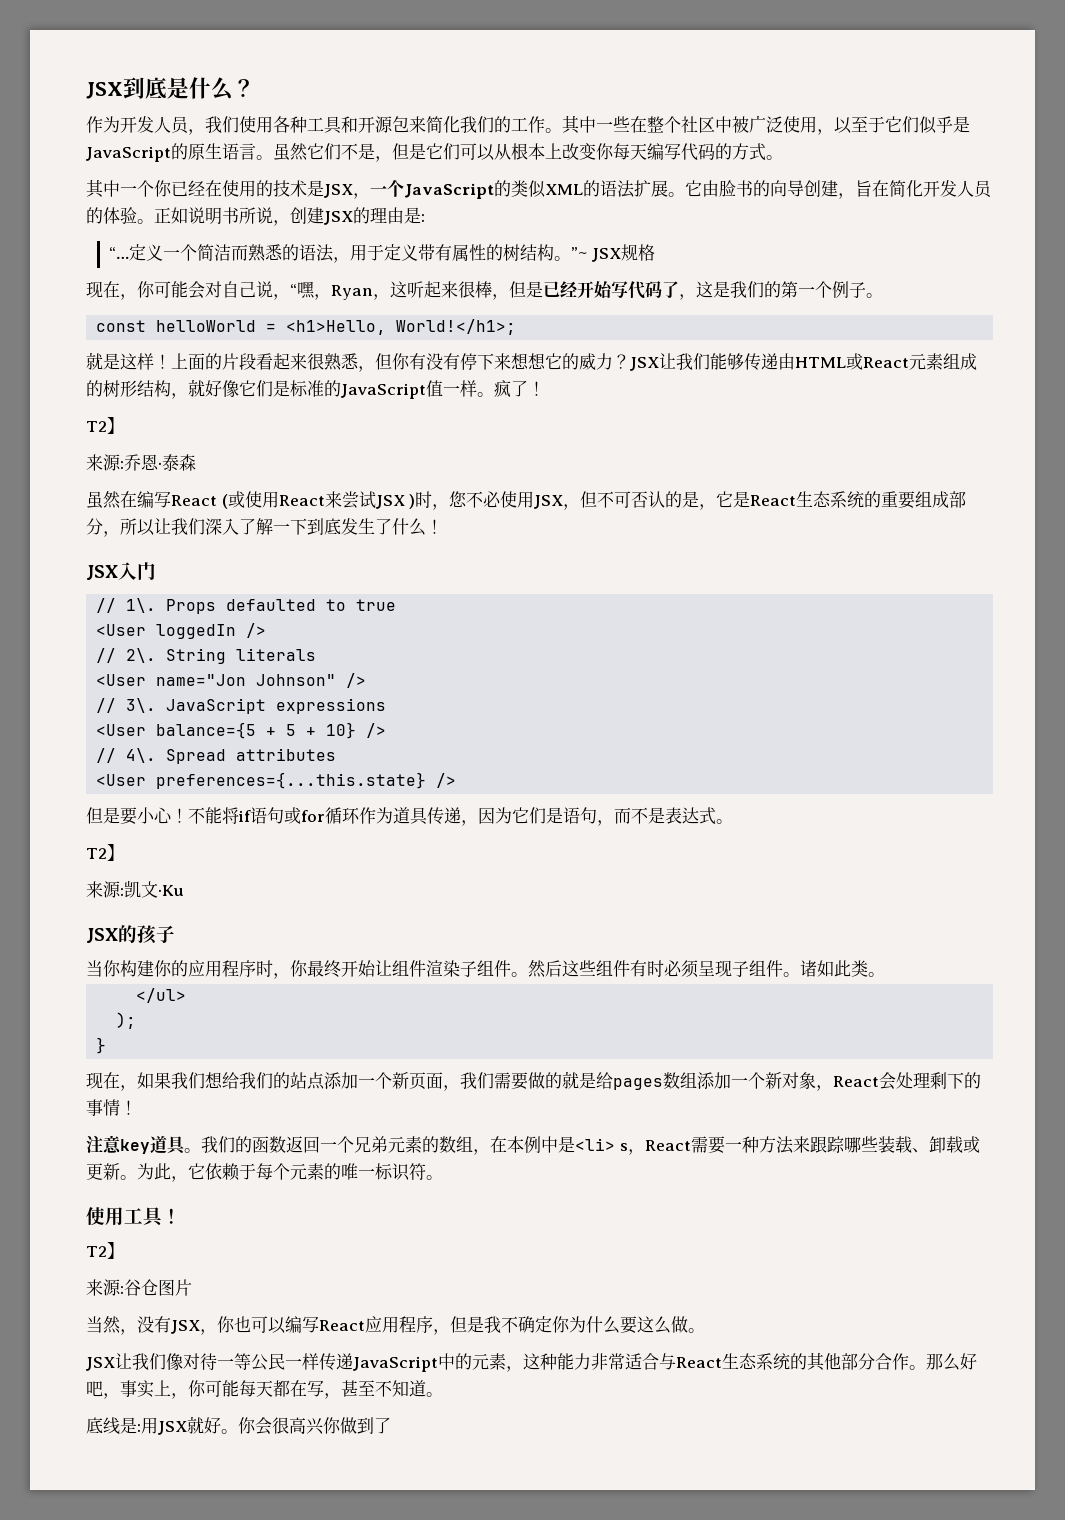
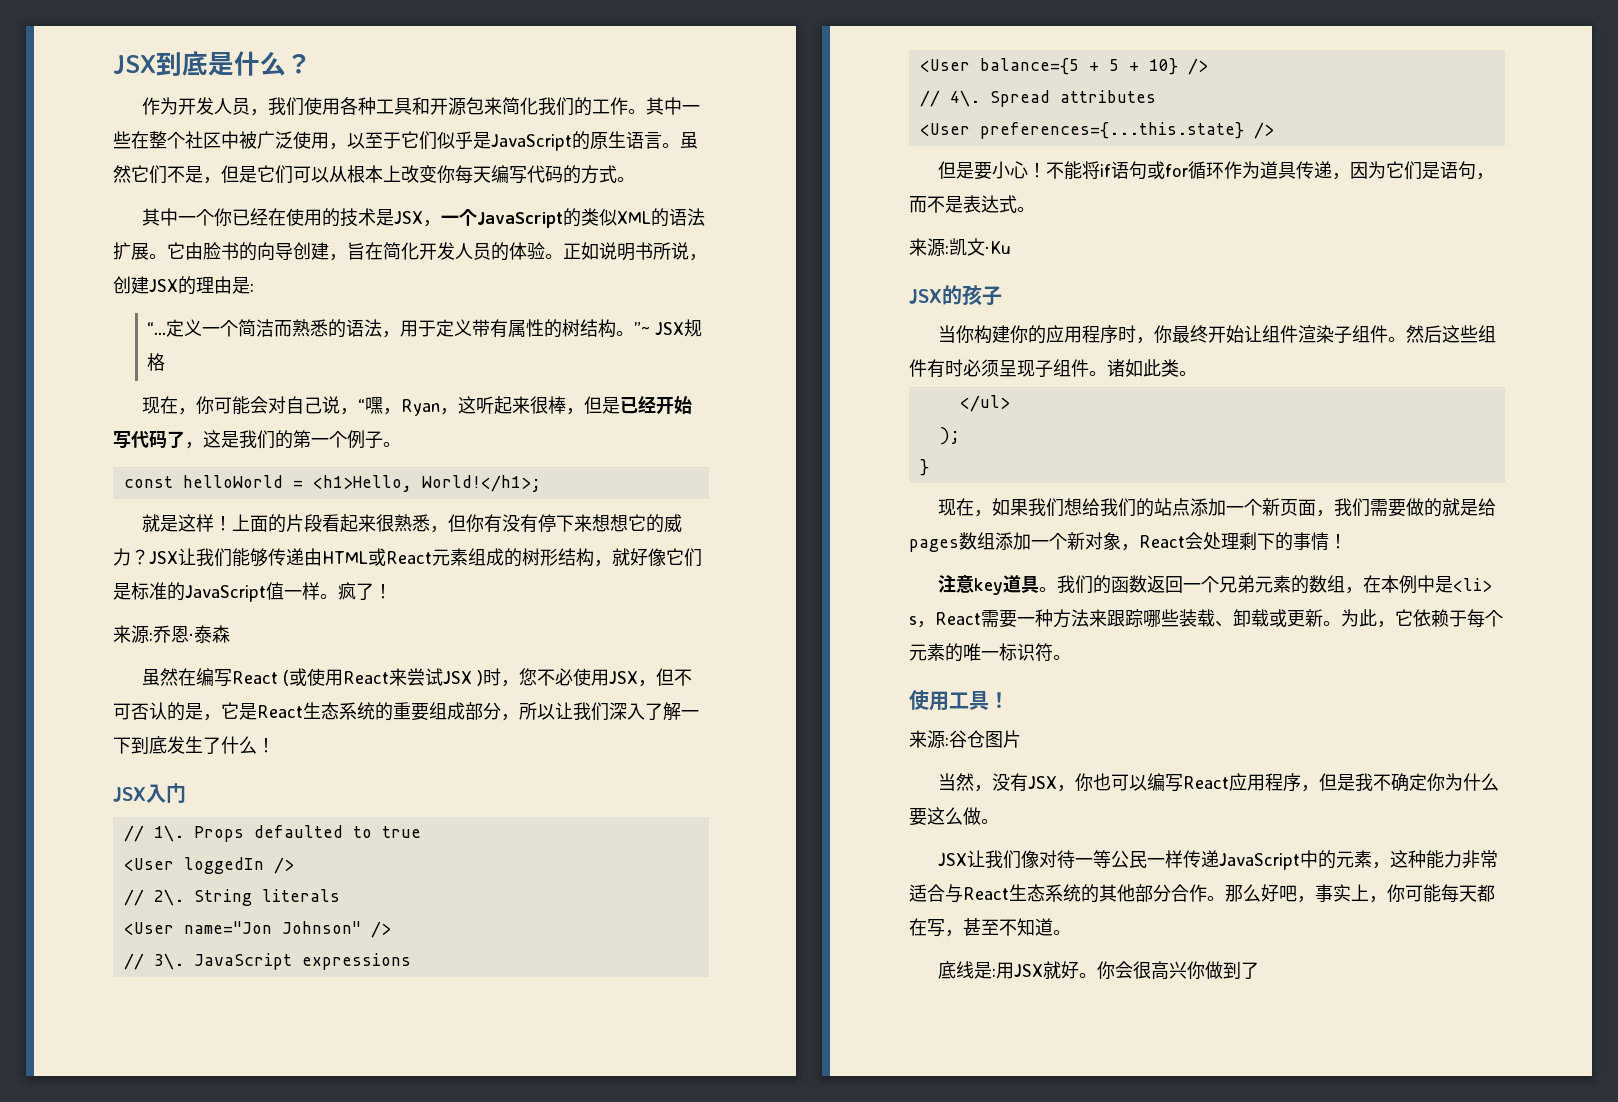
  疯了！
- T2】
  不能将if语句或for循环作为道具传递，因为它们是语句，而不是表达式。
- T2】
  使用工具！
- T2】

